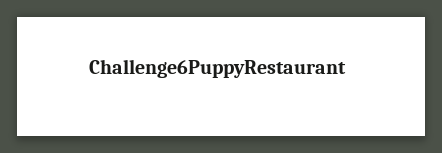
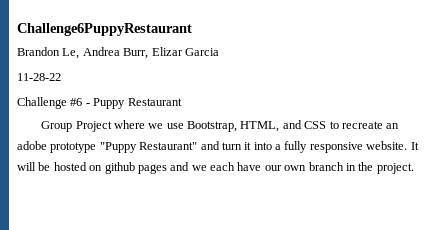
+ Brandon Le, Andrea Burr, Elizar Garcia
+ 11-28-22
+ Challenge #6 - Puppy Restaurant
+ Group Project where we use Bootstrap, HTML, and CSS to recreate an adobe prototype "Puppy Restaurant" and turn it into a fully responsive website. It will be hosted on github pages and we each have our own branch in the project.

